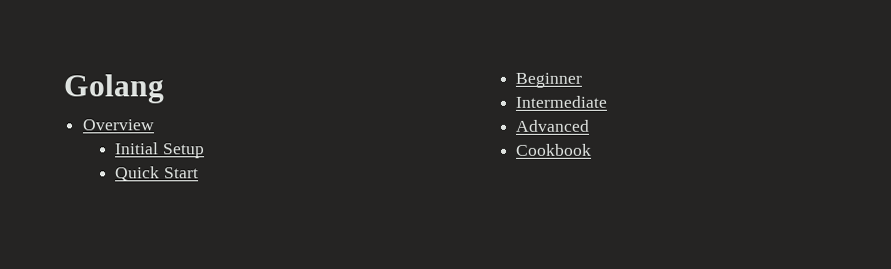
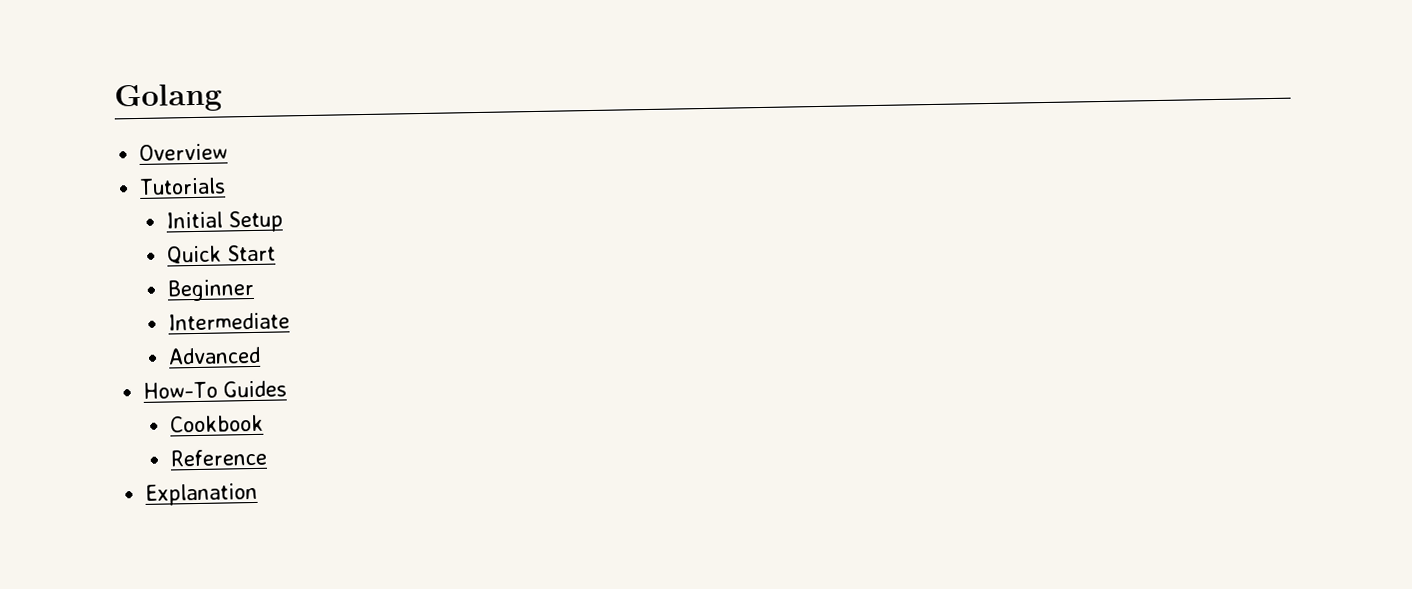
+ Tutorials
+ How-To Guides
+ Reference
+ Explanation

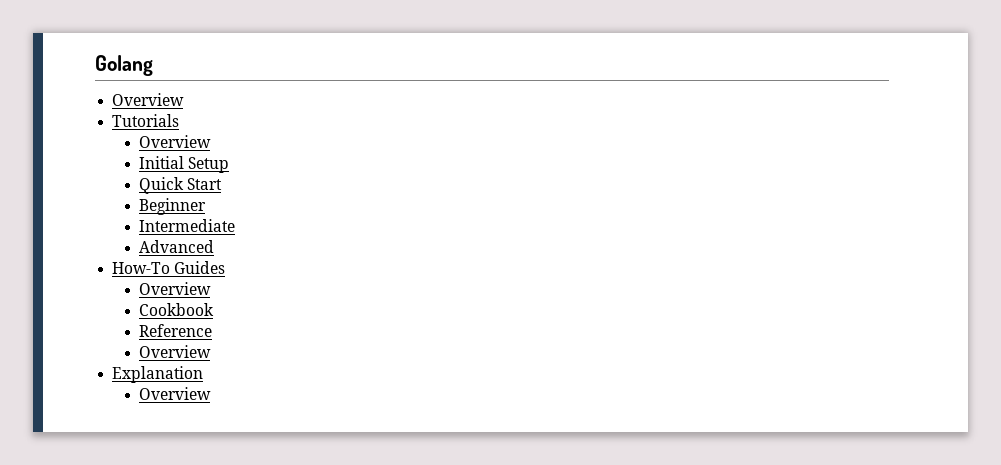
  Tutorials
+ Overview
  How-To Guides
+ Overview
  Reference
+ Overview
  Explanation
+ Overview

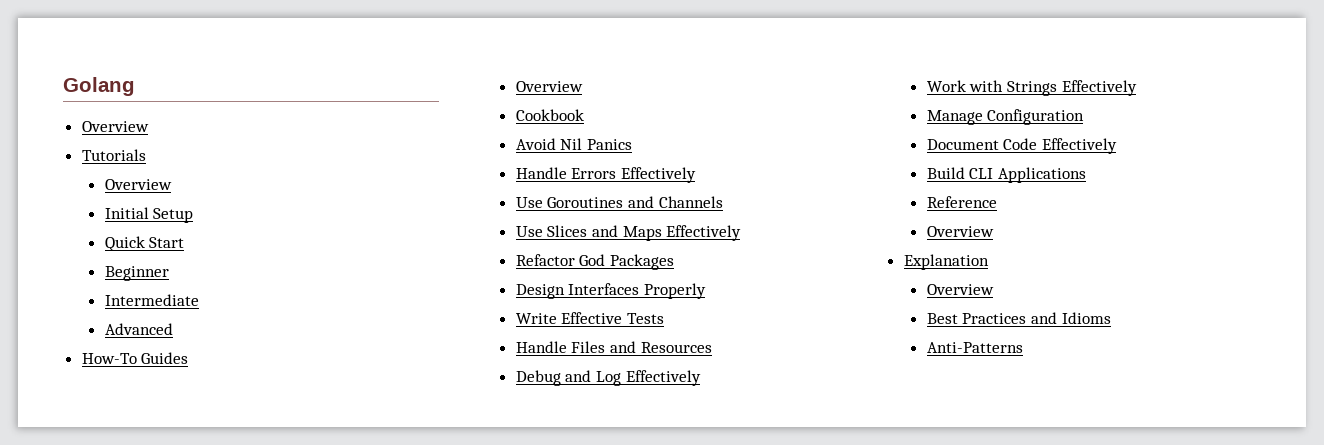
+ Avoid Nil Panics
+ Handle Errors Effectively
+ Use Goroutines and Channels
+ Use Slices and Maps Effectively
+ Refactor God Packages
+ Design Interfaces Properly
+ Write Effective Tests
+ Handle Files and Resources
+ Debug and Log Effectively
+ Work with Strings Effectively
+ Manage Configuration
+ Document Code Effectively
+ Build CLI Applications
+ Best Practices and Idioms
+ Anti-Patterns

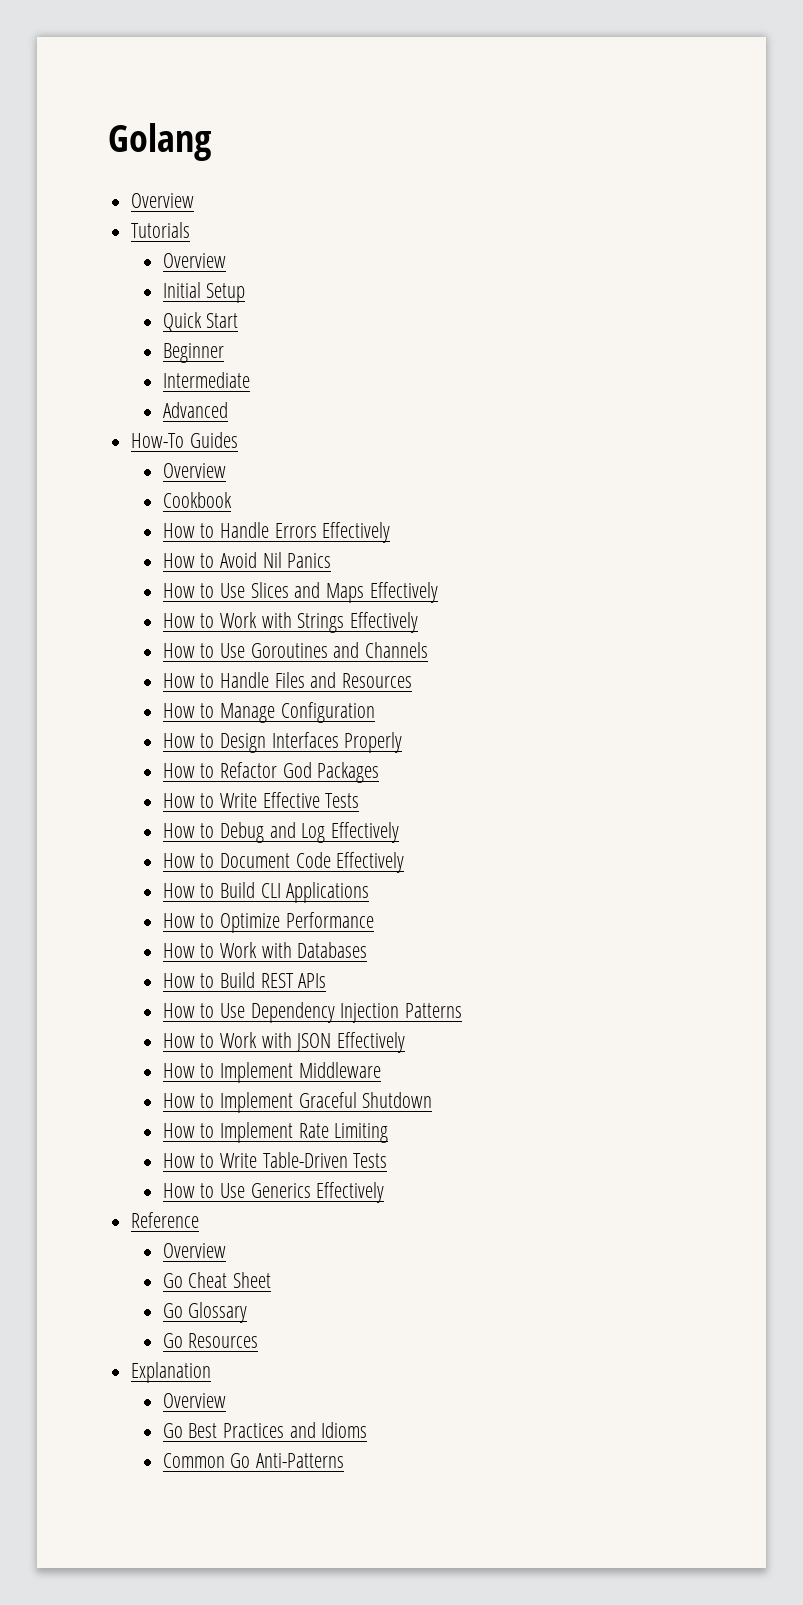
- Avoid Nil Panics
- Handle Errors Effectively
- Use Goroutines and Channels
- Use Slices and Maps Effectively
+ How to Handle Errors Effectively
+ How to Avoid Nil Panics
+ How to Use Slices and Maps Effectively
- Refactor God Packages
- Design Interfaces Properly
- Write Effective Tests
- Handle Files and Resources
- Debug and Log Effectively
- Work with Strings Effectively
- Manage Configuration
- Document Code Effectively
+ How to Work with Strings Effectively
+ How to Use Goroutines and Channels
+ How to Handle Files and Resources
+ How to Manage Configuration
+ How to Design Interfaces Properly
+ How to Refactor God Packages
+ How to Write Effective Tests
+ How to Debug and Log Effectively
+ How to Document Code Effectively
- Build CLI Applications
+ How to Build CLI Applications
+ How to Optimize Performance
+ How to Work with Databases
+ How to Build REST APIs
+ How to Use Dependency Injection Patterns
+ How to Work with JSON Effectively
+ How to Implement Middleware
+ How to Implement Graceful Shutdown
+ How to Implement Rate Limiting
+ How to Write Table-Driven Tests
+ How to Use Generics Effectively
  Reference
  Overview
+ Go Cheat Sheet
+ Go Glossary
+ Go Resources
- Best Practices and Idioms
+ Go Best Practices and Idioms
- Anti-Patterns
+ Common Go Anti-Patterns

